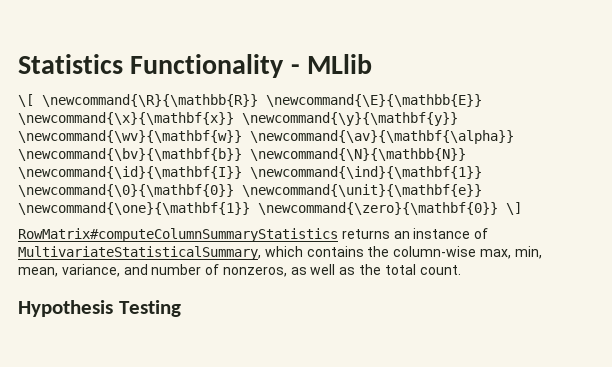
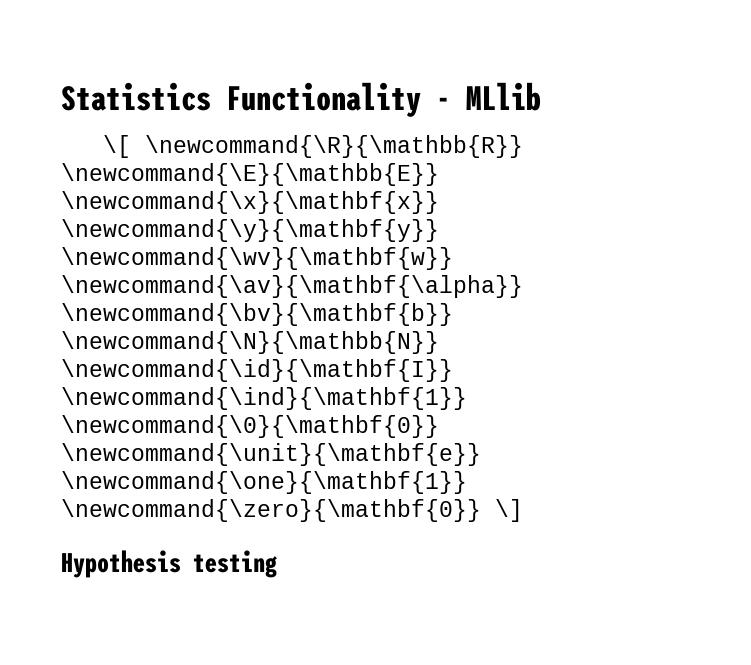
- RowMatrix#computeColumnSummaryStatistics returns an instance of MultivariateStatisticalSummary, which contains the column-wise max, min, mean, variance, and number of nonzeros, as well as the total count.
- Hypothesis Testing
+ Hypothesis testing

